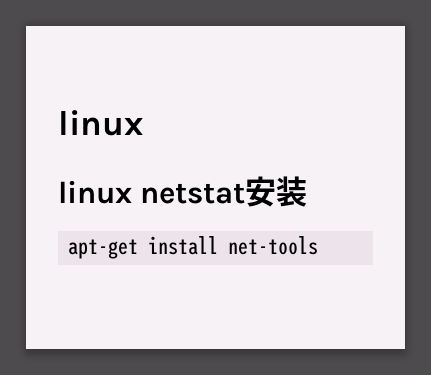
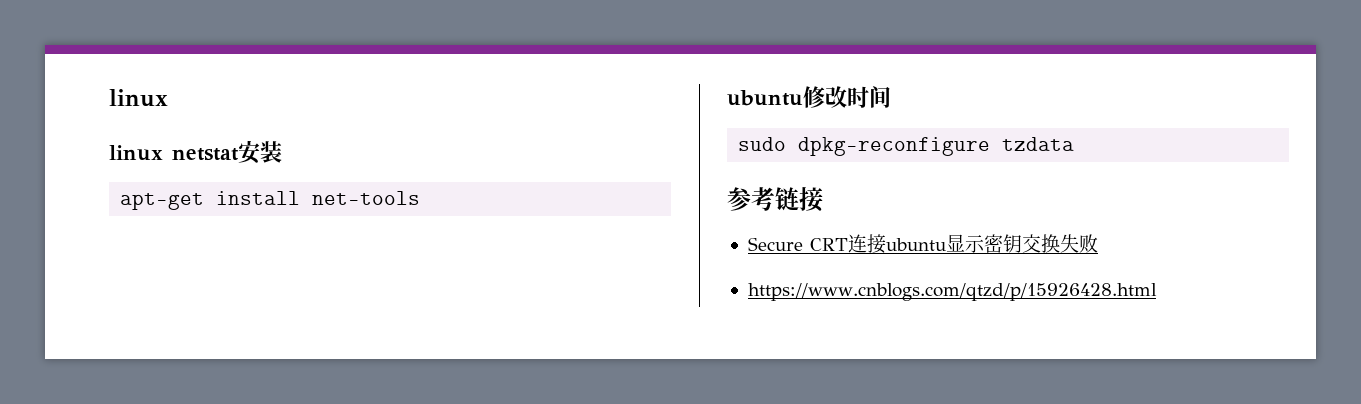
+ ubuntu修改时间
+ sudo dpkg-reconfigure tzdata
+ 参考链接
+ Secure CRT连接ubuntu显示密钥交换失败
+ https://www.cnblogs.com/qtzd/p/15926428.html

